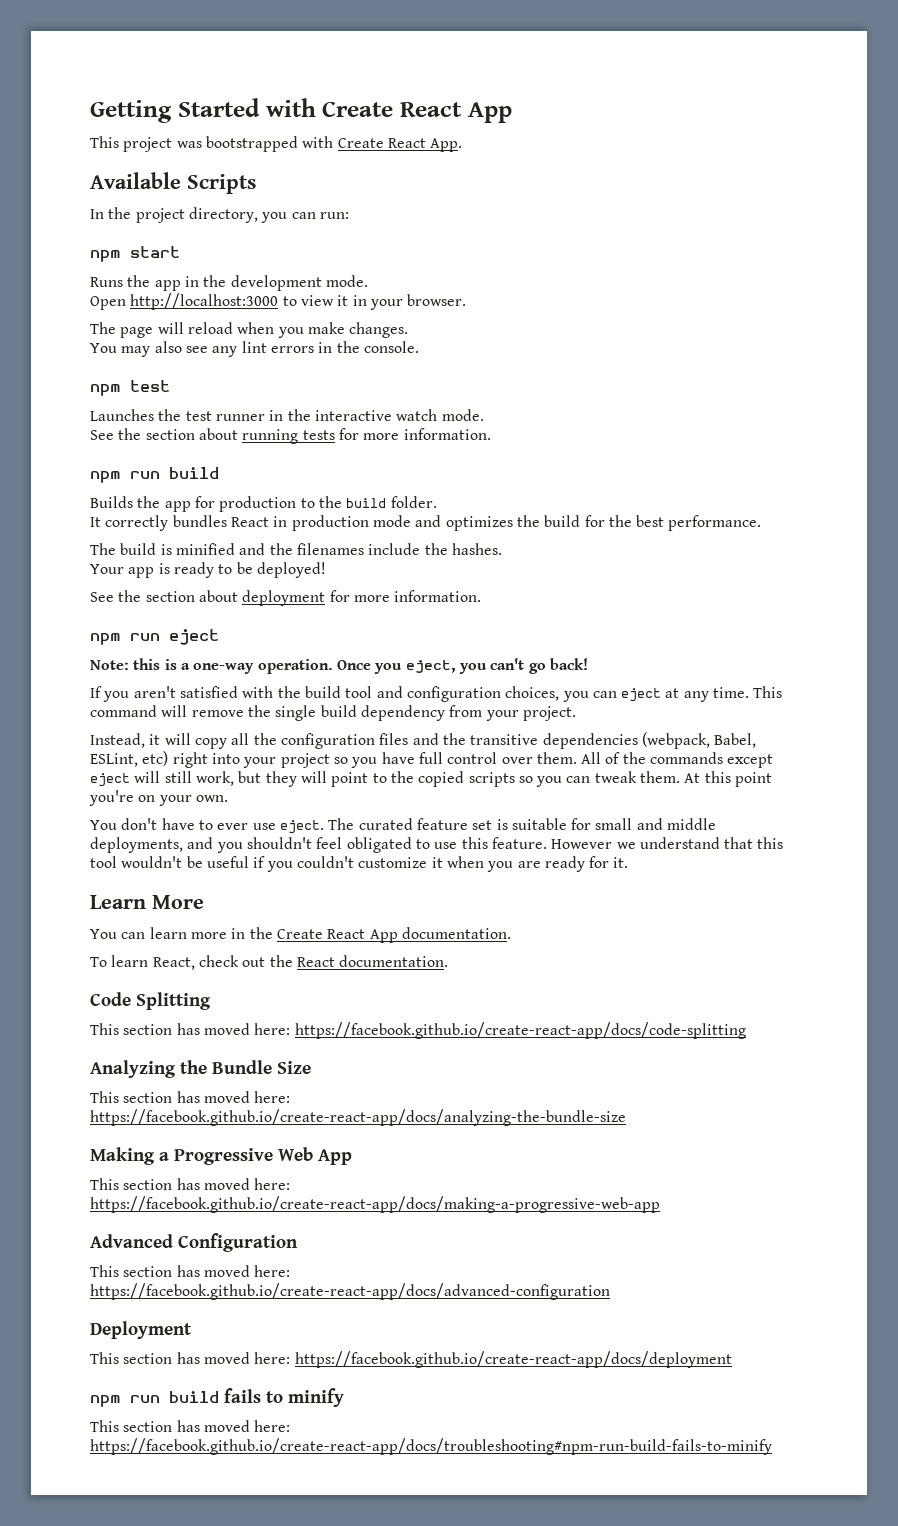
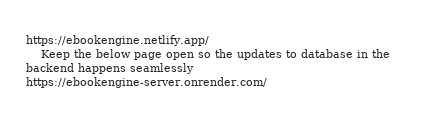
- Getting Started with Create React App
- This project was bootstrapped with Create React App.
- Available Scripts
- In the project directory, you can run:
- npm start
- Runs the app in the development mode.
- Open http://localhost:3000 to view it in your browser.
- The page will reload when you make changes.
- You may also see any lint errors in the console.
- npm test
- Launches the test runner in the interactive watch mode.
- See the section about running tests for more information.
- npm run build
- Builds the app for production to the build folder.
- It correctly bundles React in production mode and optimizes the build for the best performance.
- The build is minified and the filenames include the hashes.
- Your app is ready to be deployed!
- See the section about deployment for more information.
- npm run eject
- Note: this is a one-way operation. Once you eject, you can't go back!
- If you aren't satisfied with the build tool and configuration choices, you can eject at any time. This command will remove the single build dependency from your project.
- Instead, it will copy all the configuration files and the transitive dependencies (webpack, Babel, ESLint, etc) right into your project so you have full control over them. All of the commands except eject will still work, but they will point to the copied scripts so you can tweak them. At this point you're on your own.
- You don't have to ever use eject. The curated feature set is suitable for small and middle deployments, and you shouldn't feel obligated to use this feature. However we understand that this tool wouldn't be useful if you couldn't customize it when you are ready for it.
- Learn More
- You can learn more in the Create React App documentation.
- To learn React, check out the React documentation.
- Code Splitting
- This section has moved here: https://facebook.github.io/create-react-app/docs/code-splitting
- Analyzing the Bundle Size
- This section has moved here: https://facebook.github.io/create-react-app/docs/analyzing-the-bundle-size
- Making a Progressive Web App
- This section has moved here: https://facebook.github.io/create-react-app/docs/making-a-progressive-web-app
- Advanced Configuration
- This section has moved here: https://facebook.github.io/create-react-app/docs/advanced-configuration
- Deployment
- This section has moved here: https://facebook.github.io/create-react-app/docs/deployment
- npm run build fails to minify
- This section has moved here: https://facebook.github.io/create-react-app/docs/troubleshooting#npm-run-build-fails-to-minify
+ https://ebookengine.netlify.app/
+ Keep the below page open so the updates to database in the backend happens seamlessly https://ebookengine-server.onrender.com/

